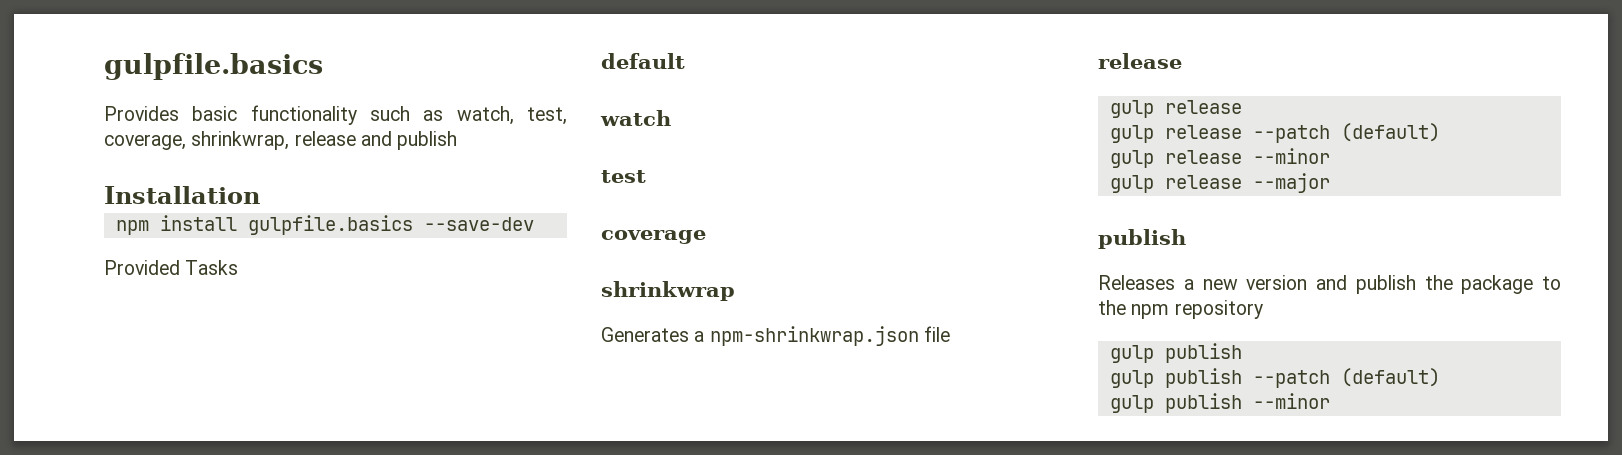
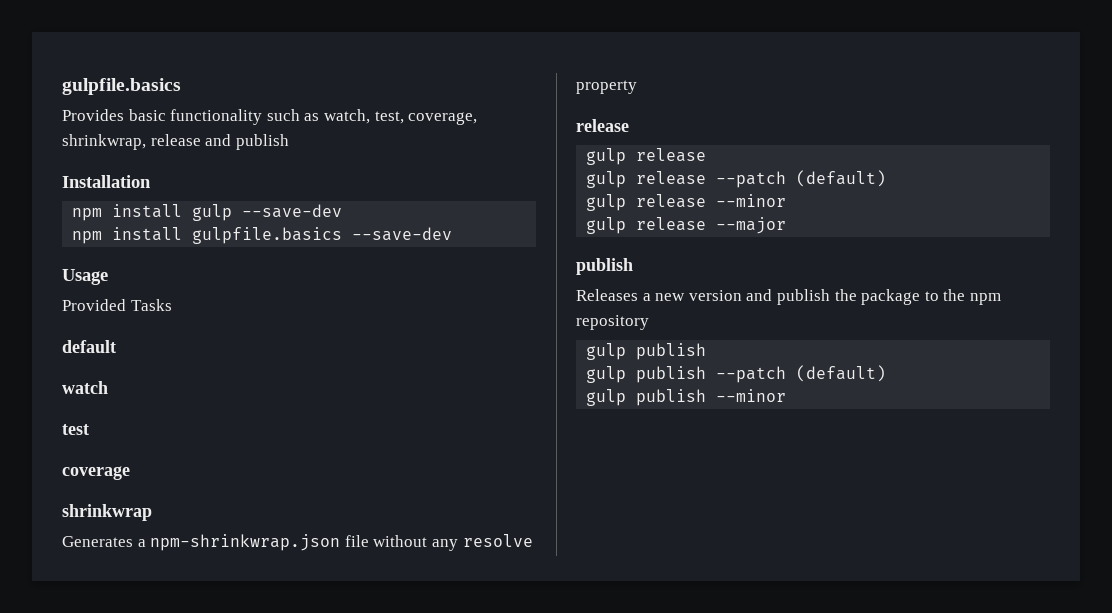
+ npm install gulp --save-dev
+ Usage
- Generates a npm-shrinkwrap.json file
+ Generates a npm-shrinkwrap.json file without any resolve property

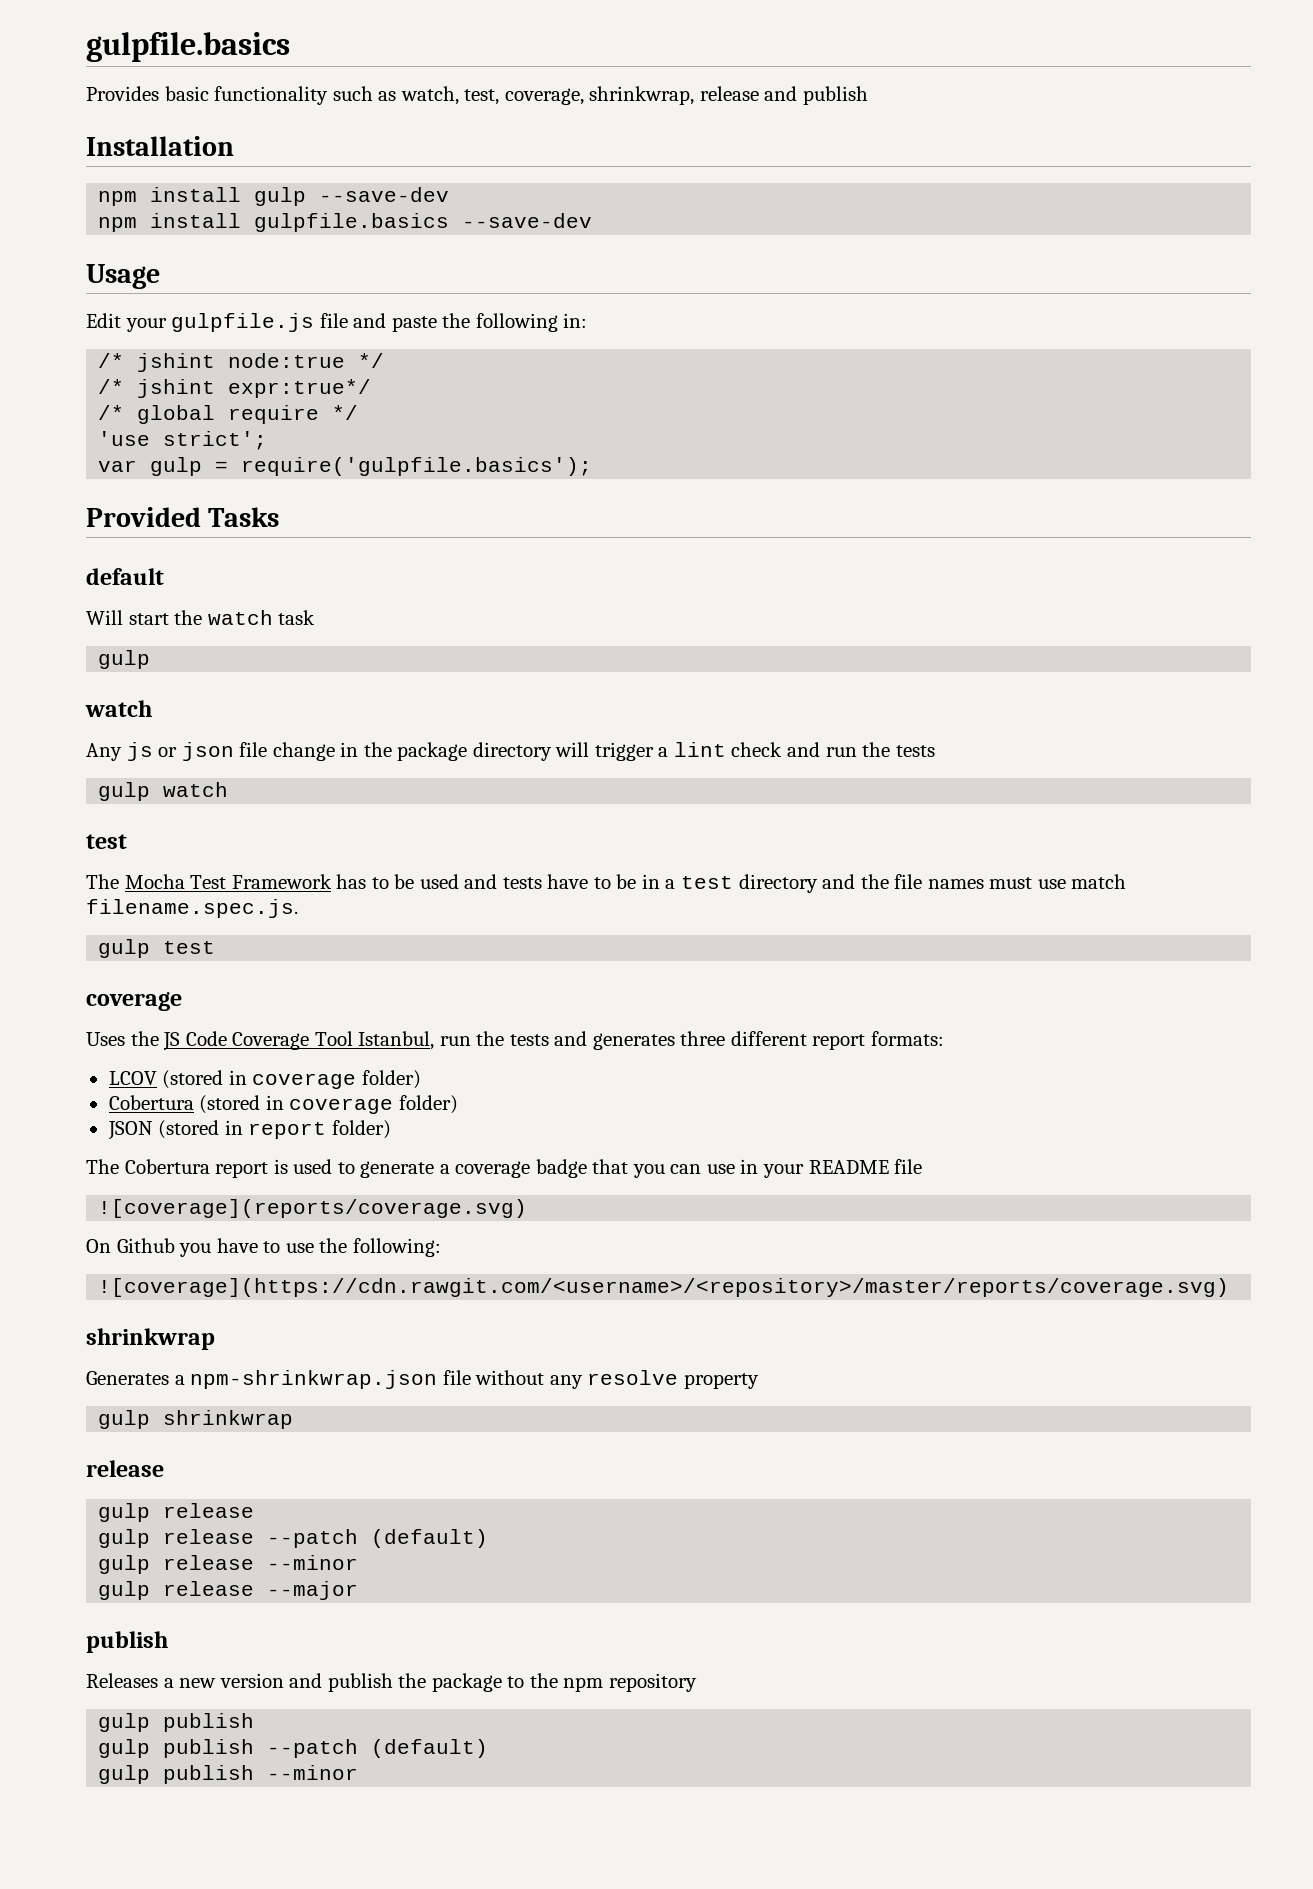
+ Edit your gulpfile.js file and paste the following in:
+ /* jshint node:true */
+ /* jshint expr:true*/
+ /* global require */
+ 'use strict';
+ var gulp = require('gulpfile.basics');
  Provided Tasks
  default
+ Will start the watch task
+ gulp
  watch
+ Any js or json file change in the package directory will trigger a lint check and run the tests
+ gulp watch
  test
+ The Mocha Test Framework has to be used and tests have to be in a test directory and the file names must use match filename.spec.js.
+ gulp test
  coverage
+ Uses the JS Code Coverage Tool Istanbul, run the tests and generates three different report formats:
+ LCOV (stored in coverage folder)
+ Cobertura (stored in coverage folder)
+ JSON (stored in report folder)
+ The Cobertura report is used to generate a coverage badge that you can use in your README file
+ ![coverage](reports/coverage.svg)
+ On Github you have to use the following:
+ ![coverage](https://cdn.rawgit.com/<username>/<repository>/master/reports/coverage.svg)
+ gulp shrinkwrap

